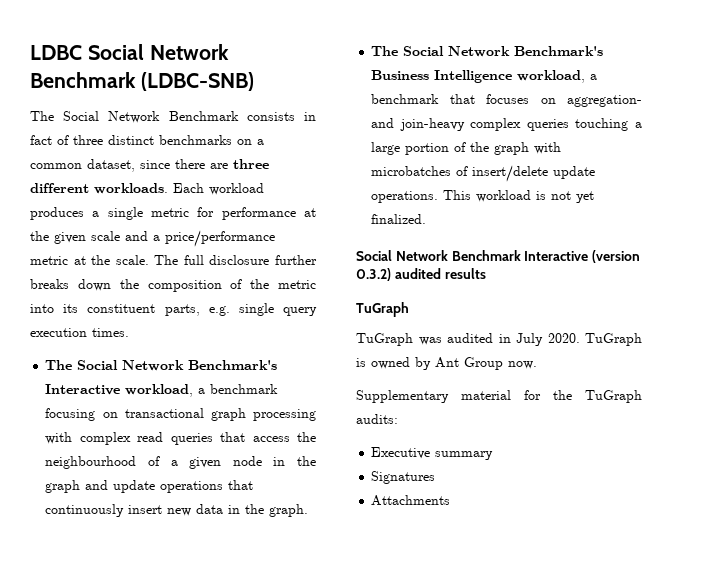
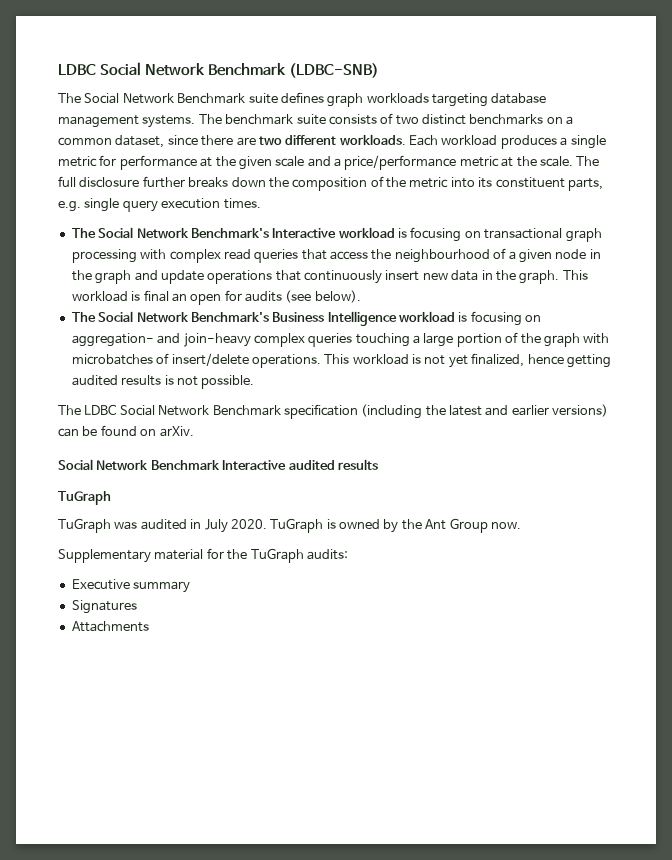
- The Social Network Benchmark consists in fact of three distinct benchmarks on a common dataset, since there are three different workloads.
+ The Social Network Benchmark suite defines graph workloads targeting database management systems. The benchmark suite consists of two distinct benchmarks on a common dataset, since there are two different workloads.
- The Social Network Benchmark's Interactive workload, a benchmark focusing on transactional graph processing with complex read queries that access the neighbourhood of a given node in the graph and update operations that continuously insert new data in the graph.
+ The Social Network Benchmark's Interactive workload is focusing on transactional graph processing with complex read queries that access the neighbourhood of a given node in the graph and update operations that continuously insert new data in the graph. This workload is final an open for audits (see below).
- The Social Network Benchmark's Business Intelligence workload, a benchmark that focuses on aggregation- and join-heavy complex queries touching a large portion of the graph with microbatches of insert/delete update operations.
+ The Social Network Benchmark's Business Intelligence workload is focusing on aggregation- and join-heavy complex queries touching a large portion of the graph with microbatches of insert/delete operations.
- This workload is not yet finalized.
+ This workload is not yet finalized, hence getting audited results is not possible.
+ The LDBC Social Network Benchmark specification (including the latest and earlier versions) can be found on arXiv.
- Social Network Benchmark Interactive (version 0.3.2) audited results
+ Social Network Benchmark Interactive audited results
- TuGraph is owned by Ant Group now.
+ TuGraph is owned by the Ant Group now.

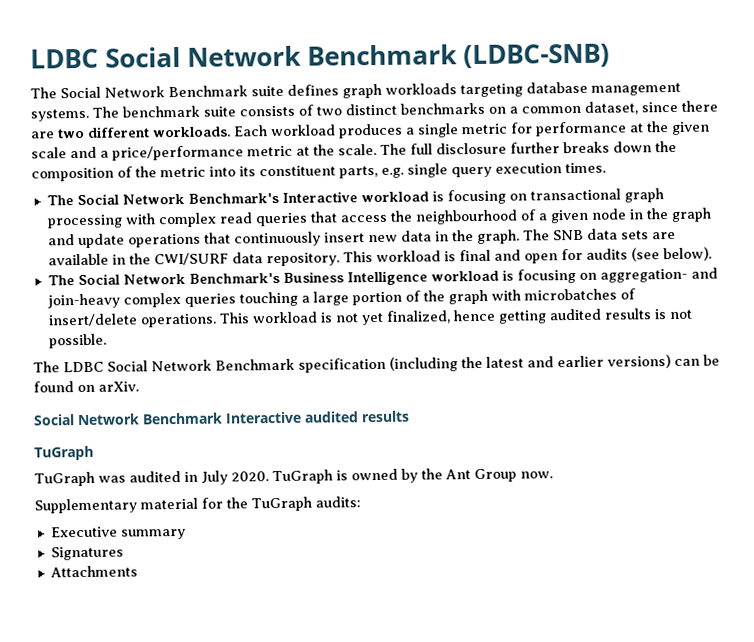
+ The SNB data sets are available in the CWI/SURF data repository.
- This workload is final an open for audits (see below).
+ This workload is final and open for audits (see below).

